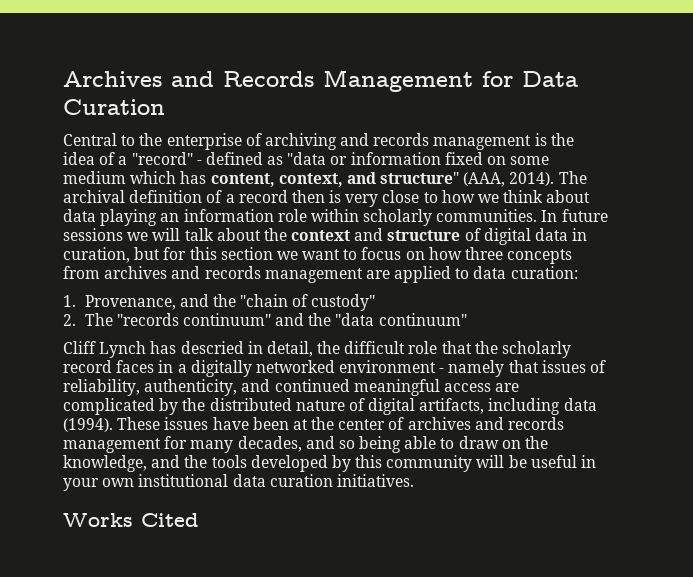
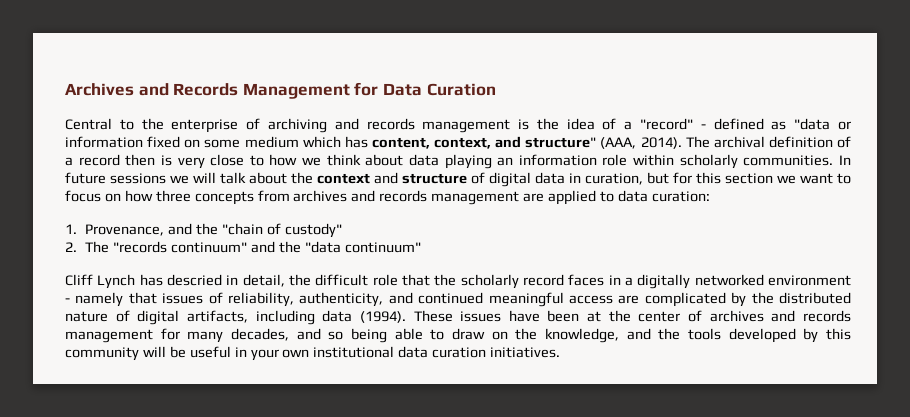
- Works Cited

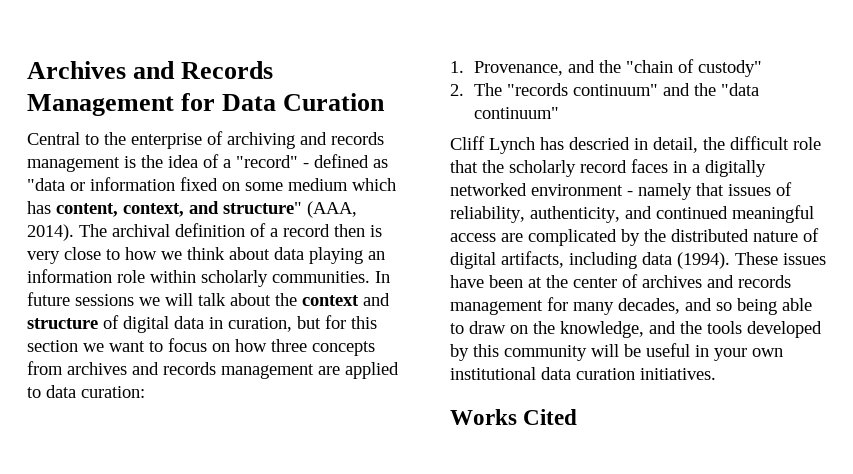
+ Works Cited

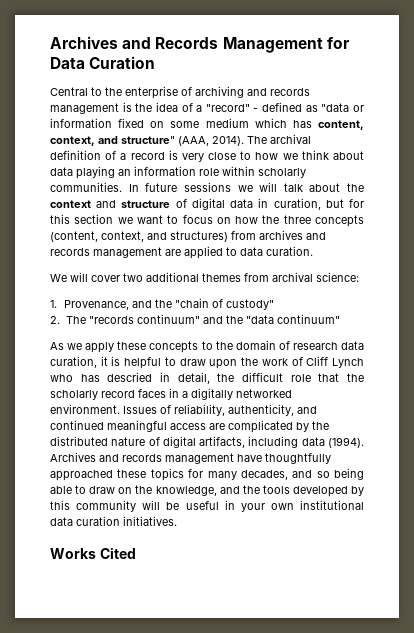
- The archival definition of a record then is very close to how we think about data playing an information role within scholarly communities.
+ The archival definition of a record is very close to how we think about data playing an information role within scholarly communities.
- In future sessions we will talk about the context and structure of digital data in curation, but for this section we want to focus on how three concepts from archives and records management are applied to data curation:
+ In future sessions we will talk about the context and structure of digital data in curation, but for this section we want to focus on how the three concepts (content, context, and structures) from archives and records management are applied to data curation.
+ We will cover two additional themes from archival science:
- Cliff Lynch has descried in detail, the difficult role that the scholarly record faces in a digitally networked environment - namely that issues of reliability, authenticity, and continued meaningful access are complicated by the distributed nature of digital artifacts, including data (1994).
+ As we apply these concepts to the domain of research data curation, it is helpful to draw upon the work of Cliff Lynch who has descried in detail, the difficult role that the scholarly record faces in a digitally networked environment. Issues of reliability, authenticity, and continued meaningful access are complicated by the distributed nature of digital artifacts, including data (1994).
- These issues have been at the center of archives and records management for many decades, and so being able to draw on the knowledge, and the tools developed by this community will be useful in your own institutional data curation initiatives.
+ Archives and records management have thoughtfully approached these topics for many decades, and so being able to draw on the knowledge, and the tools developed by this community will be useful in your own institutional data curation initiatives.

